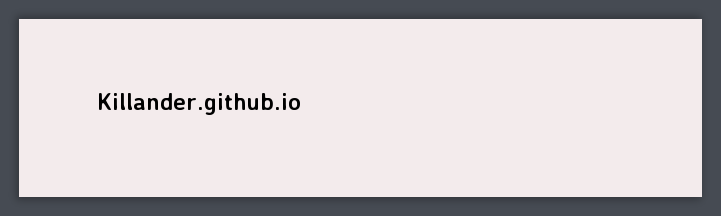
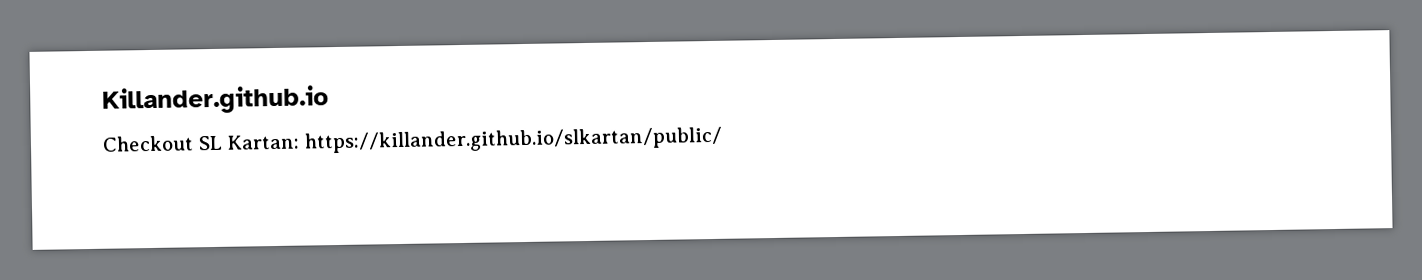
+ Checkout SL Kartan: https://killander.github.io/slkartan/public/

